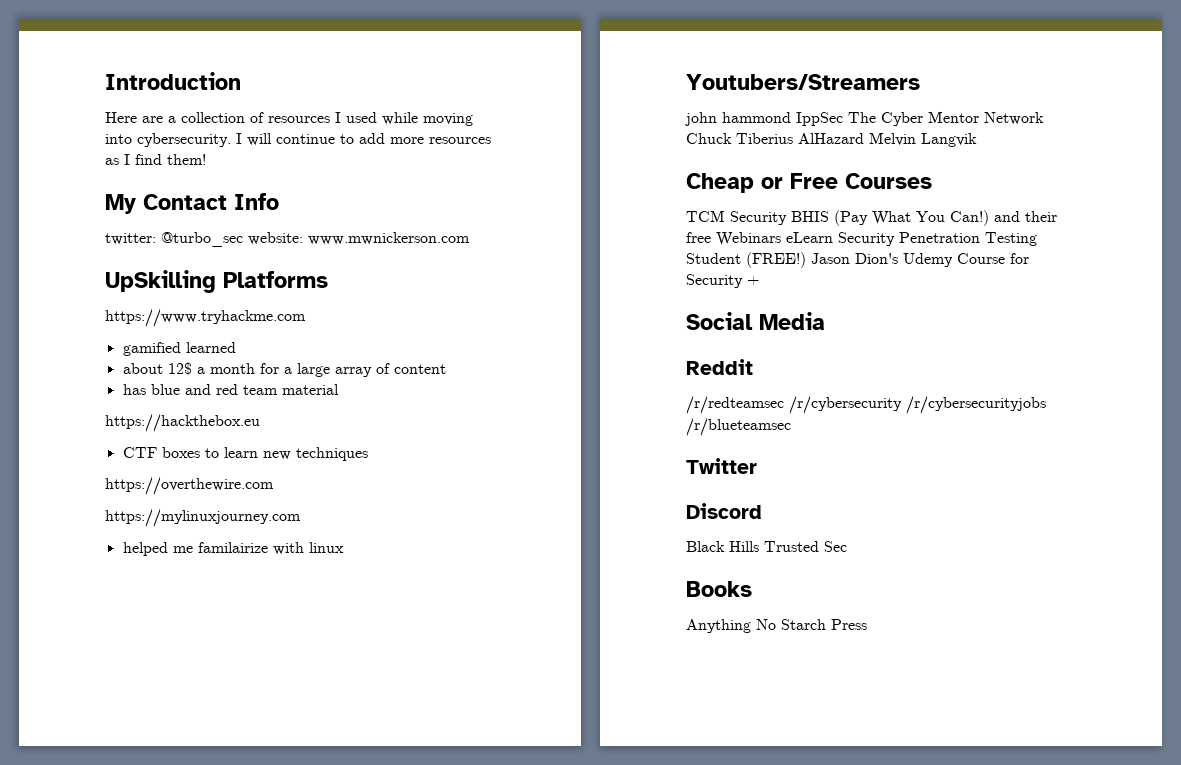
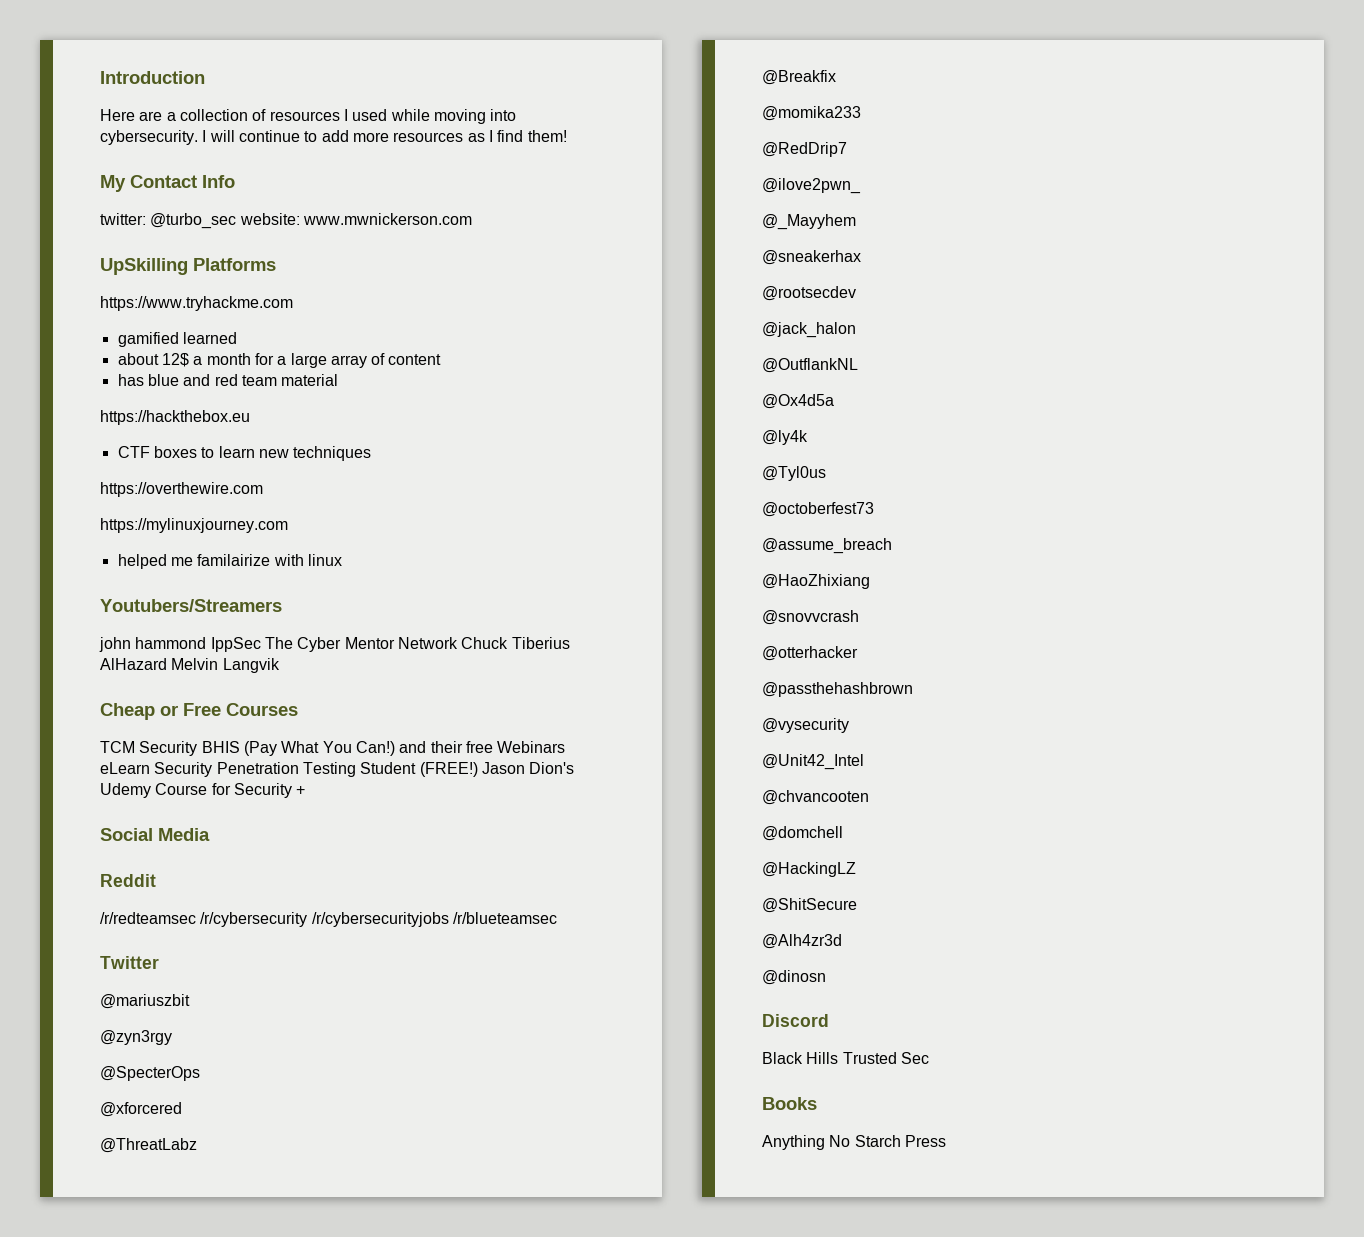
+ @mariuszbit
+ @zyn3rgy
+ @SpecterOps
+ @xforcered
+ @ThreatLabz
+ @Breakfix
+ @momika233
+ @RedDrip7
+ @ilove2pwn_
+ @_Mayyhem
+ @sneakerhax
+ @rootsecdev
+ @jack_halon
+ @OutflankNL
+ @Ox4d5a
+ @ly4k
+ @Tyl0us
+ @octoberfest73
+ @assume_breach
+ @HaoZhixiang
+ @snovvcrash
+ @otterhacker
+ @passthehashbrown
+ @vysecurity
+ @Unit42_Intel
+ @chvancooten
+ @domchell
+ @HackingLZ
+ @ShitSecure
+ @Alh4zr3d
+ @dinosn

